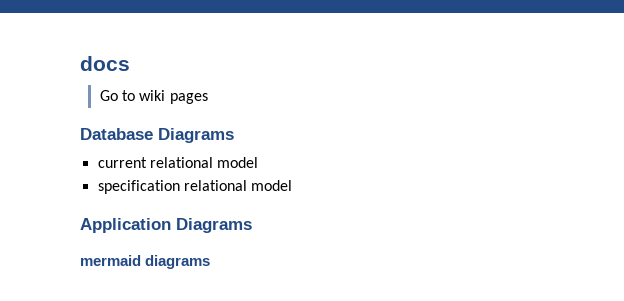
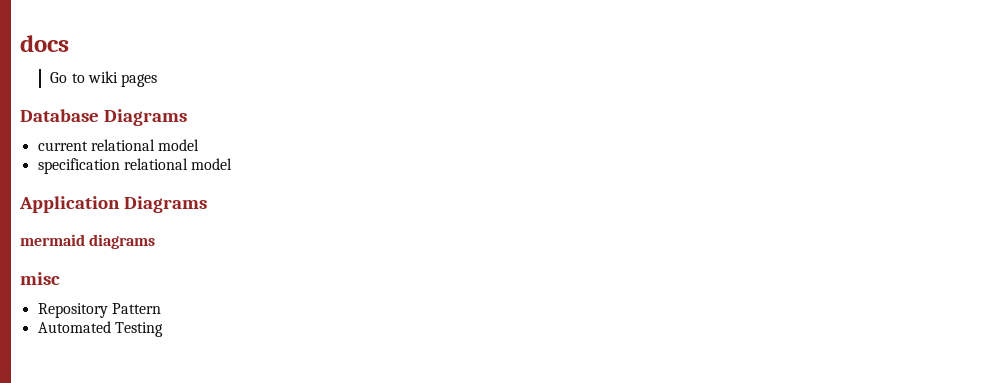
+ misc
+ Repository Pattern
+ Automated Testing

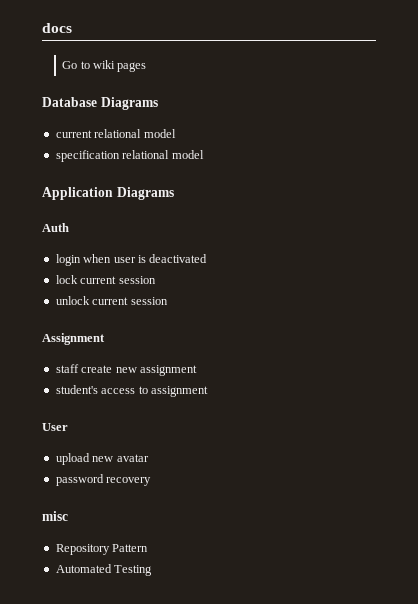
- mermaid diagrams
+ Auth
+ login when user is deactivated
+ lock current session
+ unlock current session
+ Assignment
+ staff create new assignment
+ student's access to assignment
+ User
+ upload new avatar
+ password recovery

